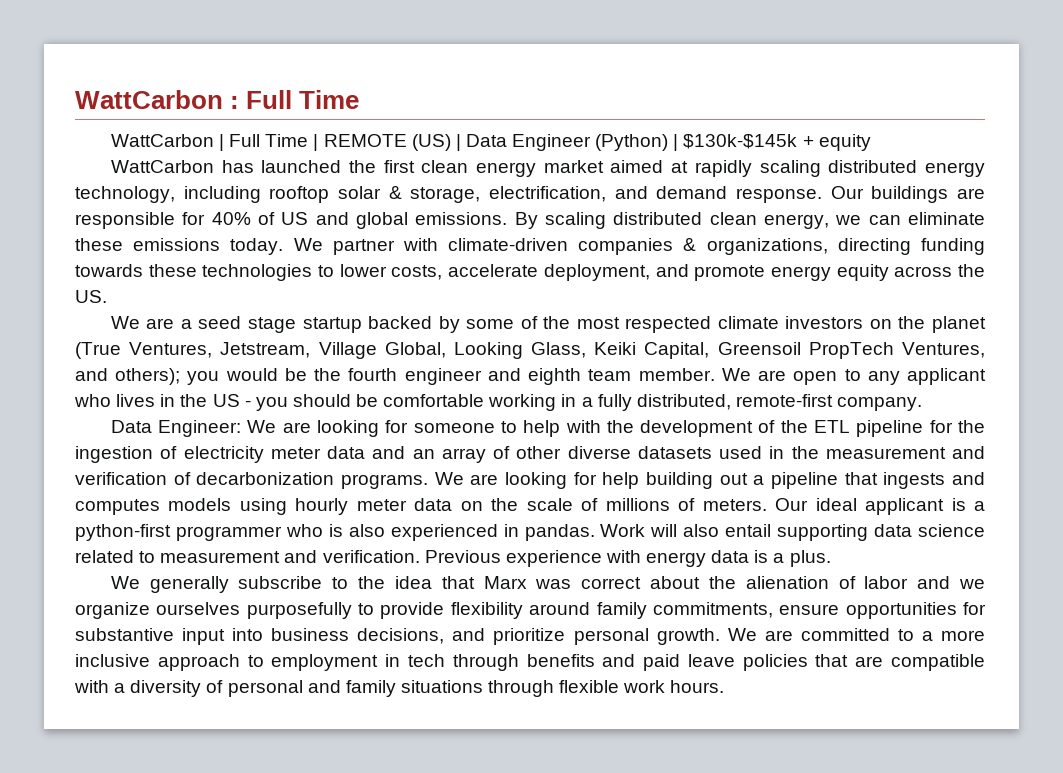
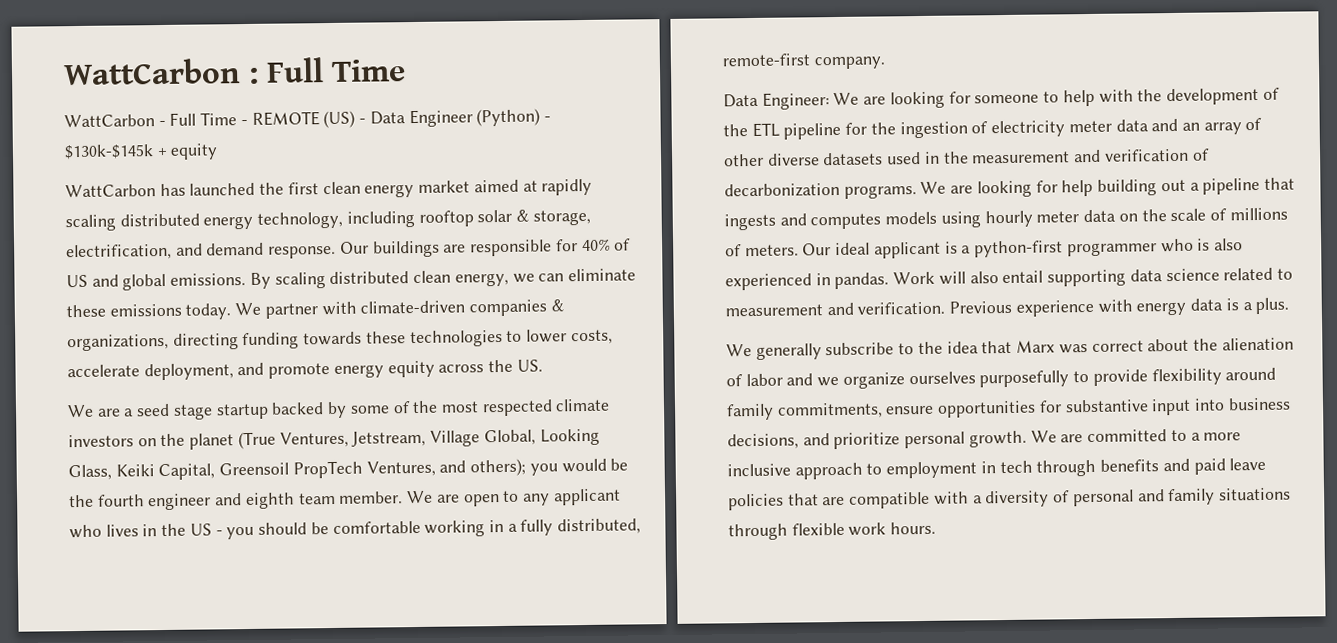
- WattCarbon | Full Time | REMOTE (US) | Data Engineer (Python) | $130k-$145k + equity
+ WattCarbon - Full Time - REMOTE (US) - Data Engineer (Python) - $130k-$145k + equity

